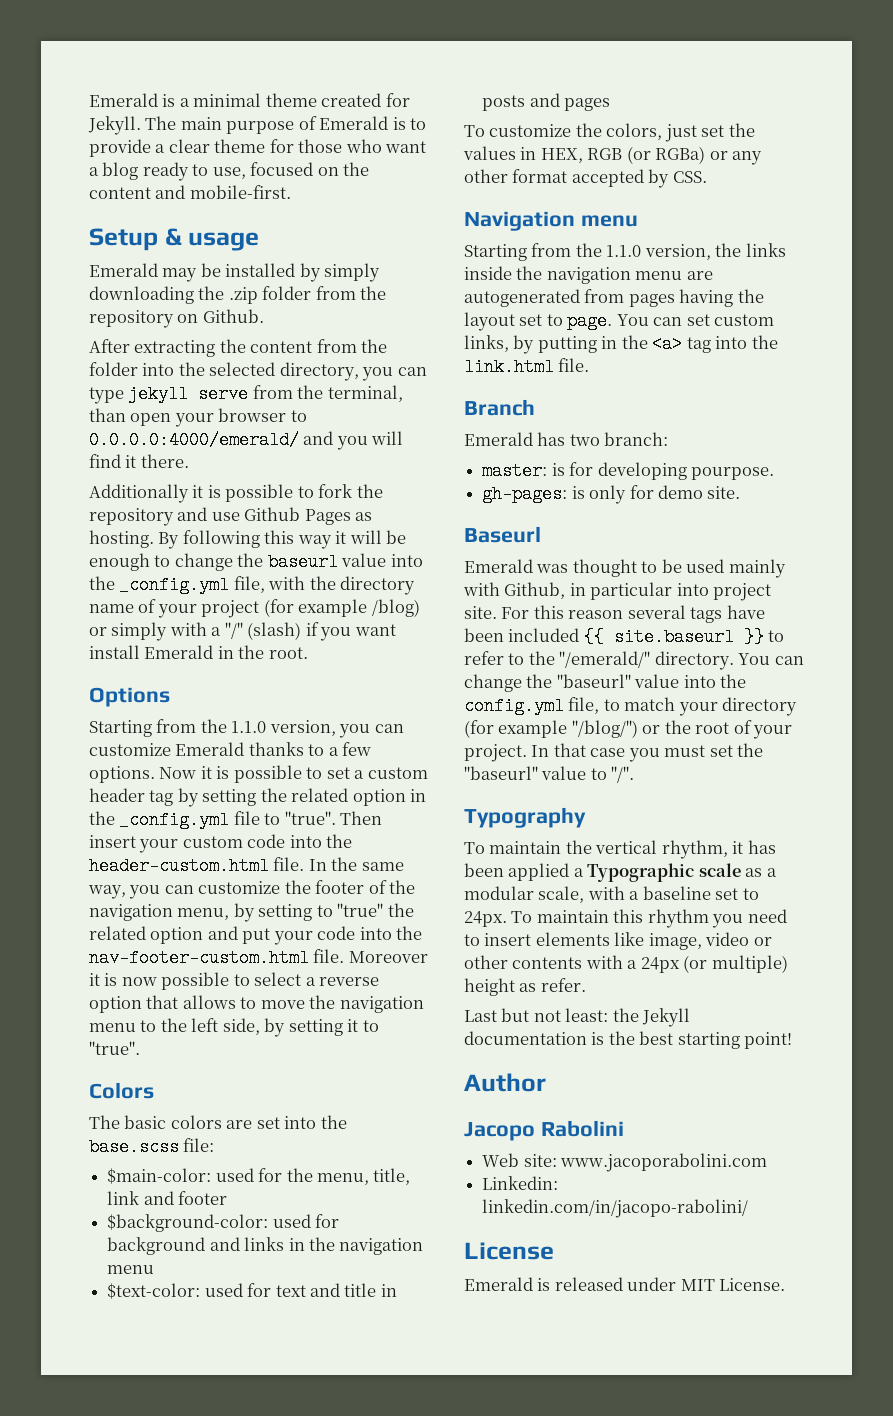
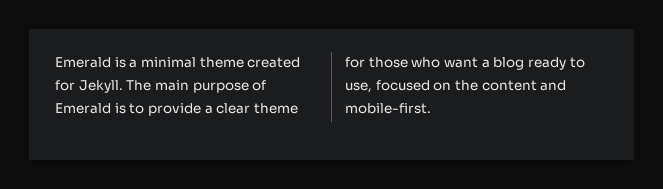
- Setup & usage
- Emerald may be installed by simply downloading the .zip folder from the repository on Github.
- After extracting the content from the folder into the selected directory, you can type jekyll serve from the terminal, than open your browser to 0.0.0.0:4000/emerald/ and you will find it there.
- Additionally it is possible to fork the repository and use Github Pages as hosting. By following this way it will be enough to change the baseurl value into the _config.yml file, with the directory name of your project (for example /blog) or simply with a "/" (slash) if you want install Emerald in the root.
- Options
- Starting from the 1.1.0 version, you can customize Emerald thanks to a few options. Now it is possible to set a custom header tag by setting the related option in the _config.yml file to "true". Then insert your custom code into the header-custom.html file. In the same way, you can customize the footer of the navigation menu, by setting to "true" the related option and put your code into the nav-footer-custom.html file. Moreover it is now possible to select a reverse option that allows to move the navigation menu to the left side, by setting it to "true".
- Colors
- The basic colors are set into the base.scss file:
- $main-color: used for the menu, title, link and footer
- $background-color: used for background and links in the navigation menu
- $text-color: used for text and title in posts and pages
- To customize the colors, just set the values in HEX, RGB (or RGBa) or any other format accepted by CSS.
- Navigation menu
- Starting from the 1.1.0 version, the links inside the navigation menu are autogenerated from pages having the layout set to page. You can set custom links, by putting in the <a> tag into the link.html file.
- Branch
- Emerald has two branch:
- master: is for developing pourpose.
- gh-pages: is only for demo site.
- Baseurl
- Emerald was thought to be used mainly with Github, in particular into project site. For this reason several tags have been included {{ site.baseurl }} to refer to the "/emerald/" directory. You can change the "baseurl" value into the config.yml file, to match your directory (for example "/blog/") or the root of your project. In that case you must set the "baseurl" value to "/".
- Typography
- To maintain the vertical rhythm, it has been applied a Typographic scale as a modular scale, with a baseline set to 24px. To maintain this rhythm you need to insert elements like image, video or other contents with a 24px (or multiple) height as refer.
- Last but not least: the Jekyll documentation is the best starting point!
- Author
- Jacopo Rabolini
- Web site: www.jacoporabolini.com
- Linkedin: linkedin.com/in/jacopo-rabolini/
- License
- Emerald is released under MIT License.

